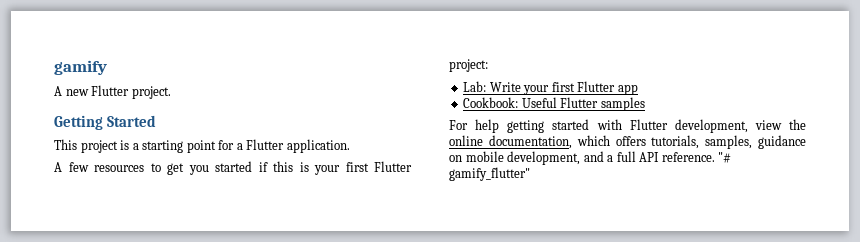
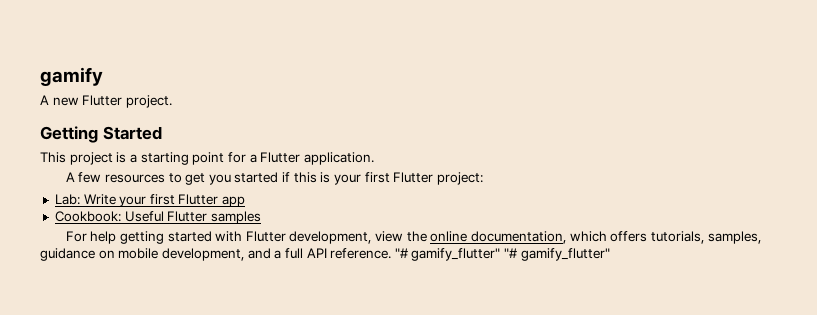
- "# gamify_flutter"
+ "# gamify_flutter" "# gamify_flutter"

